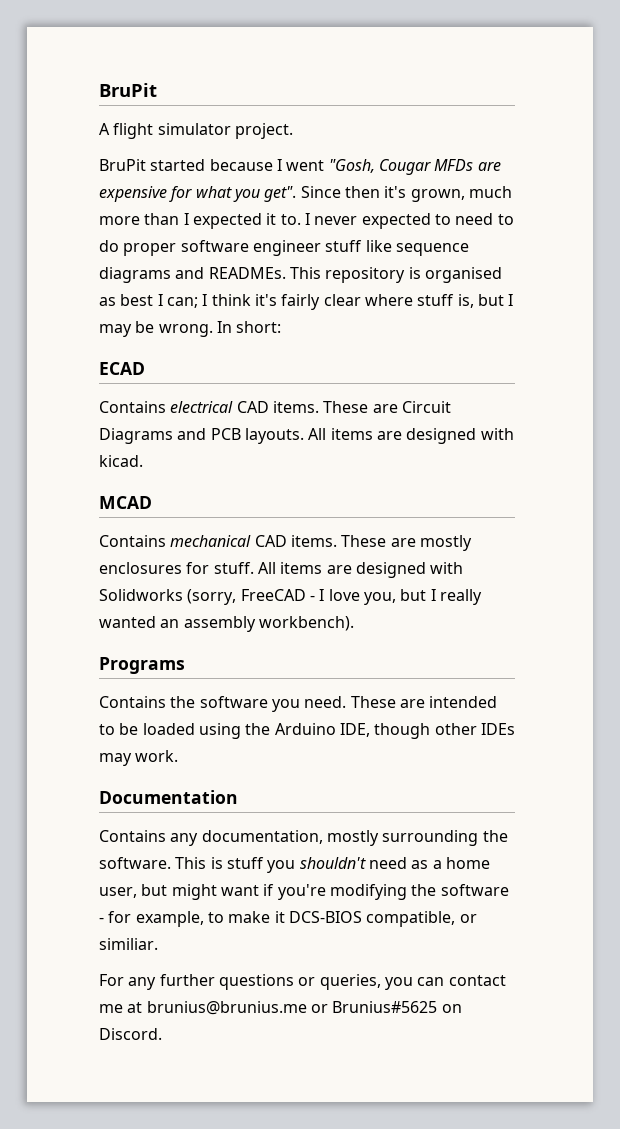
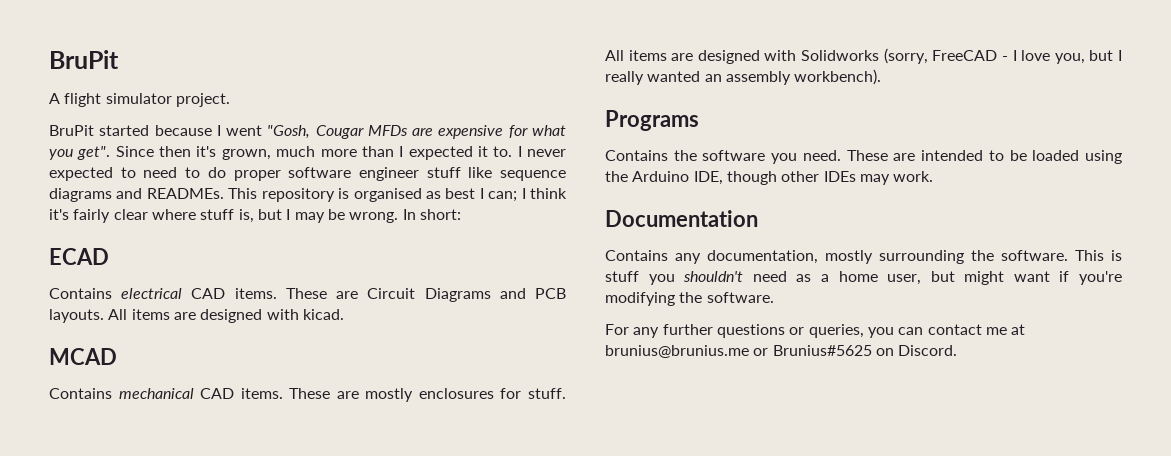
- This is stuff you shouldn't need as a home user, but might want if you're modifying the software - for example, to make it DCS-BIOS compatible, or similiar.
+ This is stuff you shouldn't need as a home user, but might want if you're modifying the software.

